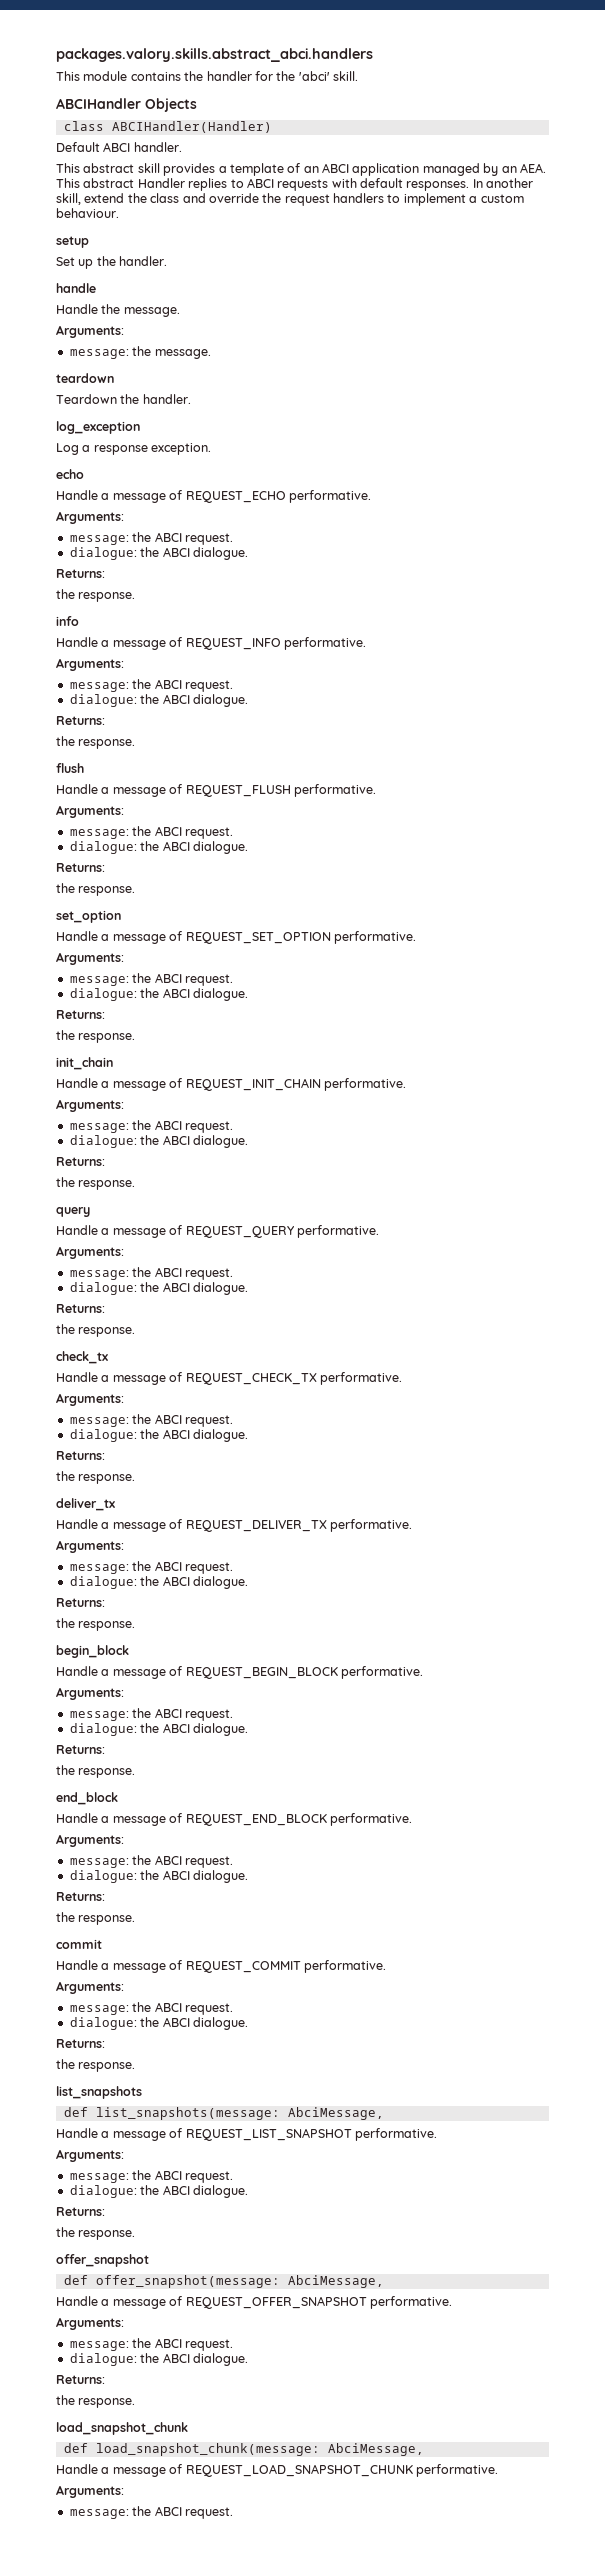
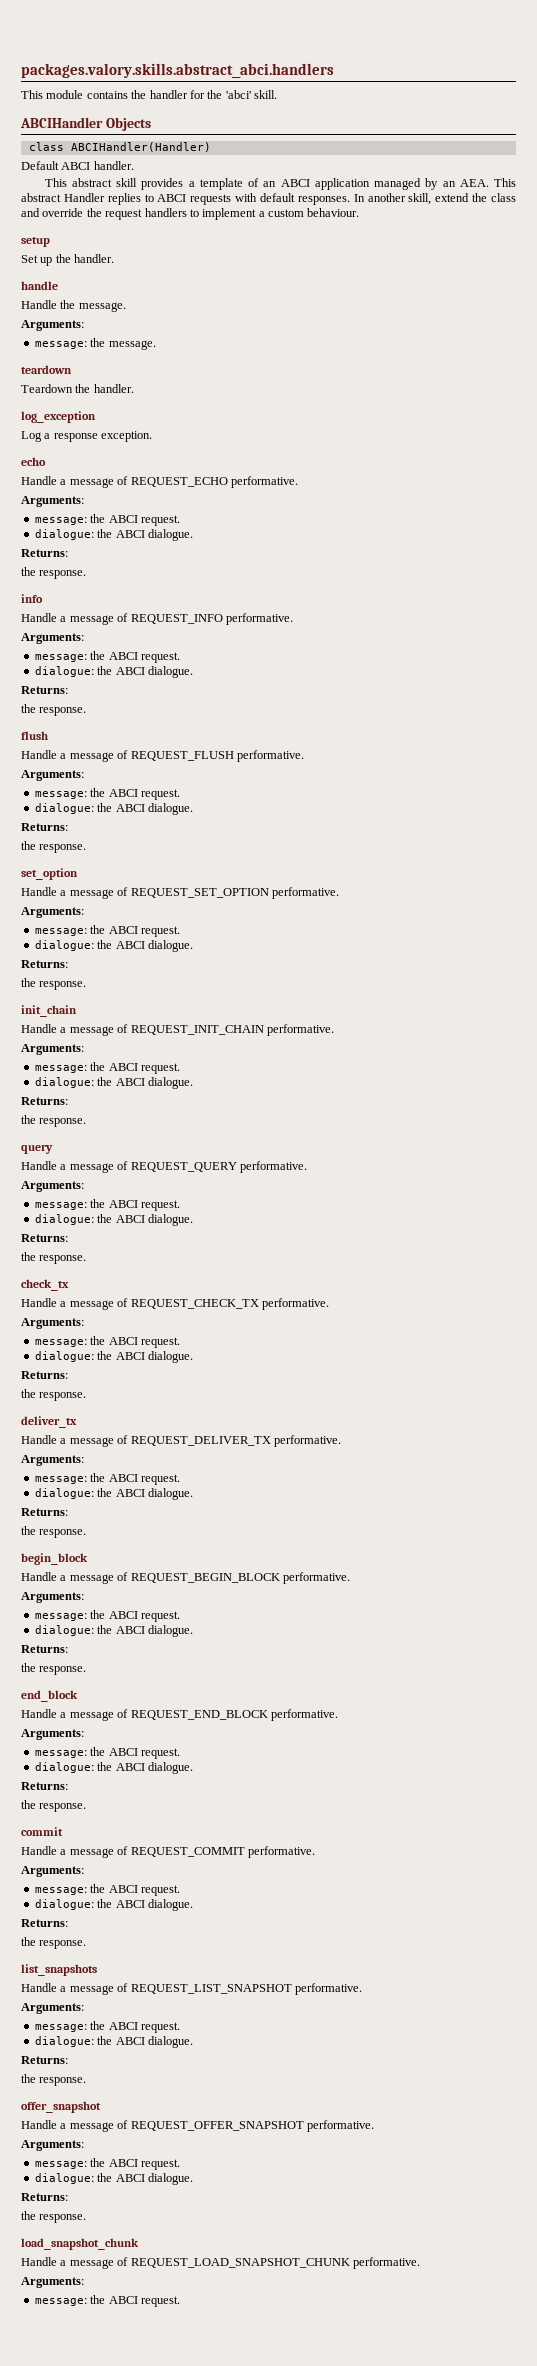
- def list_snapshots(message: AbciMessage,
- def offer_snapshot(message: AbciMessage,
- def load_snapshot_chunk(message: AbciMessage,

